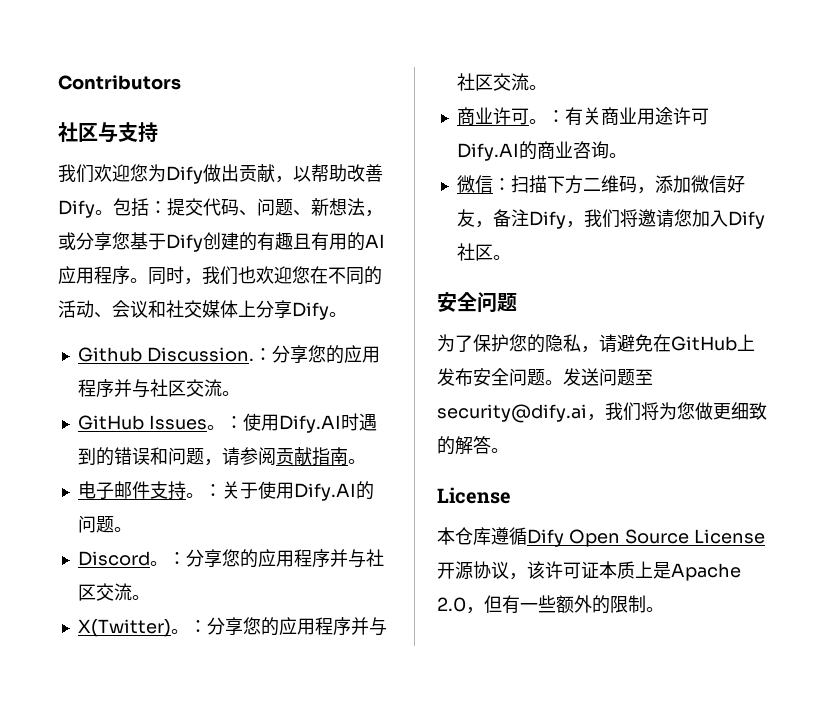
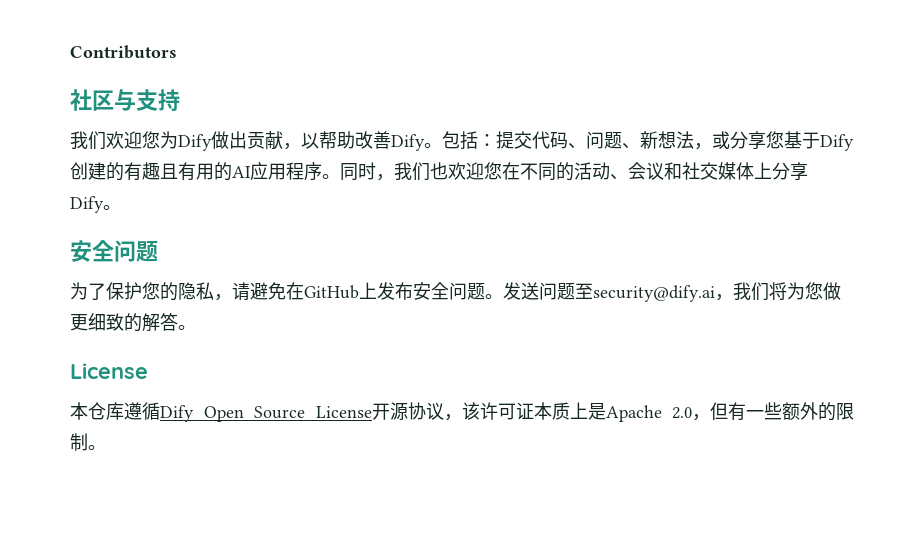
- Github Discussion.：分享您的应用程序并与社区交流。
- GitHub Issues。：使用Dify.AI时遇到的错误和问题，请参阅贡献指南。
- 电子邮件支持。：关于使用Dify.AI的问题。
- Discord。：分享您的应用程序并与社区交流。
- X(Twitter)。：分享您的应用程序并与社区交流。
- 商业许可。：有关商业用途许可Dify.AI的商业咨询。
- 微信：扫描下方二维码，添加微信好友，备注Dify，我们将邀请您加入Dify社区。

